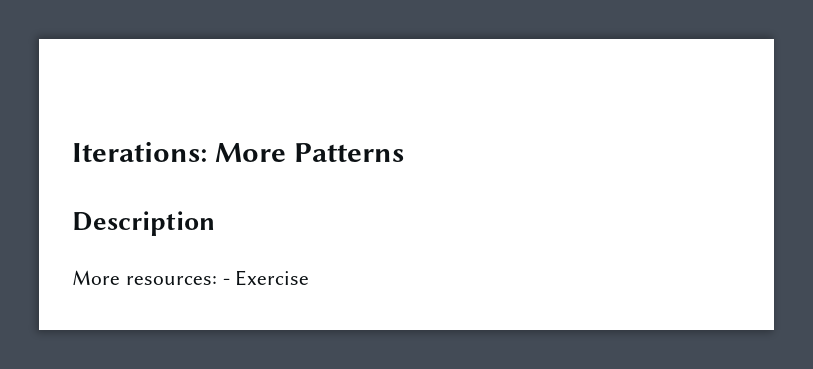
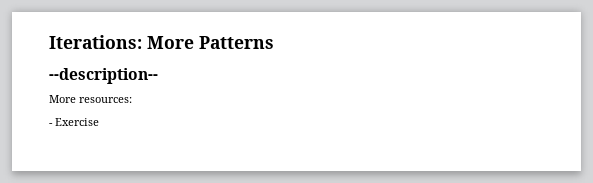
- Description
+ --description--
- More resources: - Exercise
+ More resources:
+ - Exercise

